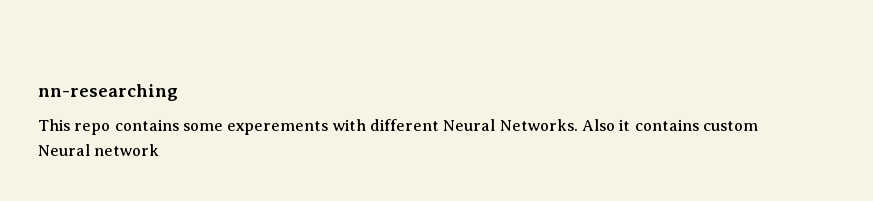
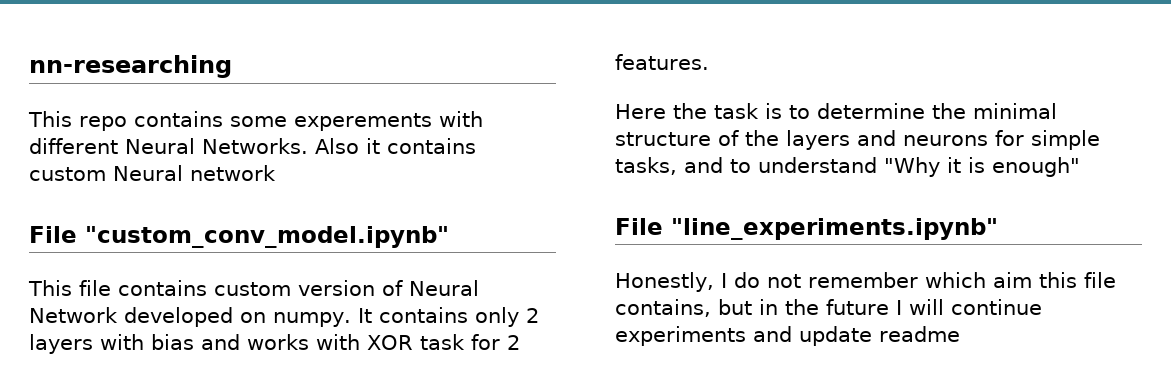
+ File "custom_conv_model.ipynb"
+ This file contains custom version of Neural Network developed on numpy. It contains only 2 layers with bias and works with XOR task for 2 features.
+ Here the task is to determine the minimal structure of the layers and neurons for simple tasks, and to understand "Why it is enough"
+ File "line_experiments.ipynb"
+ Honestly, I do not remember which aim this file contains, but in the future I will continue experiments and update readme

